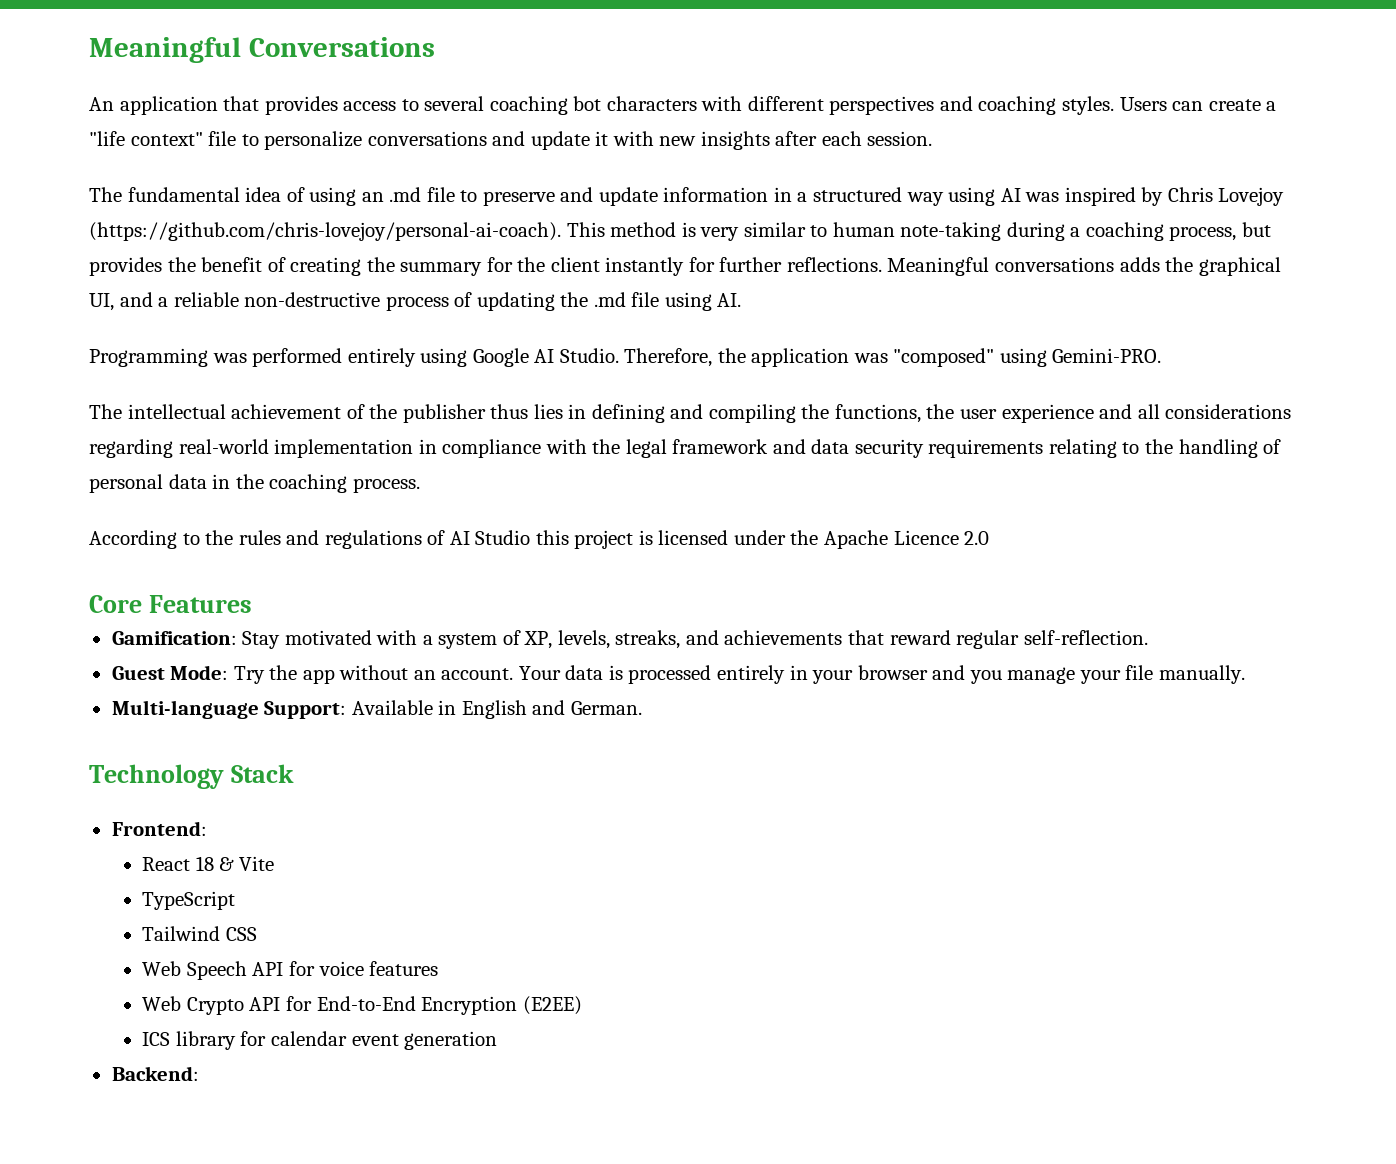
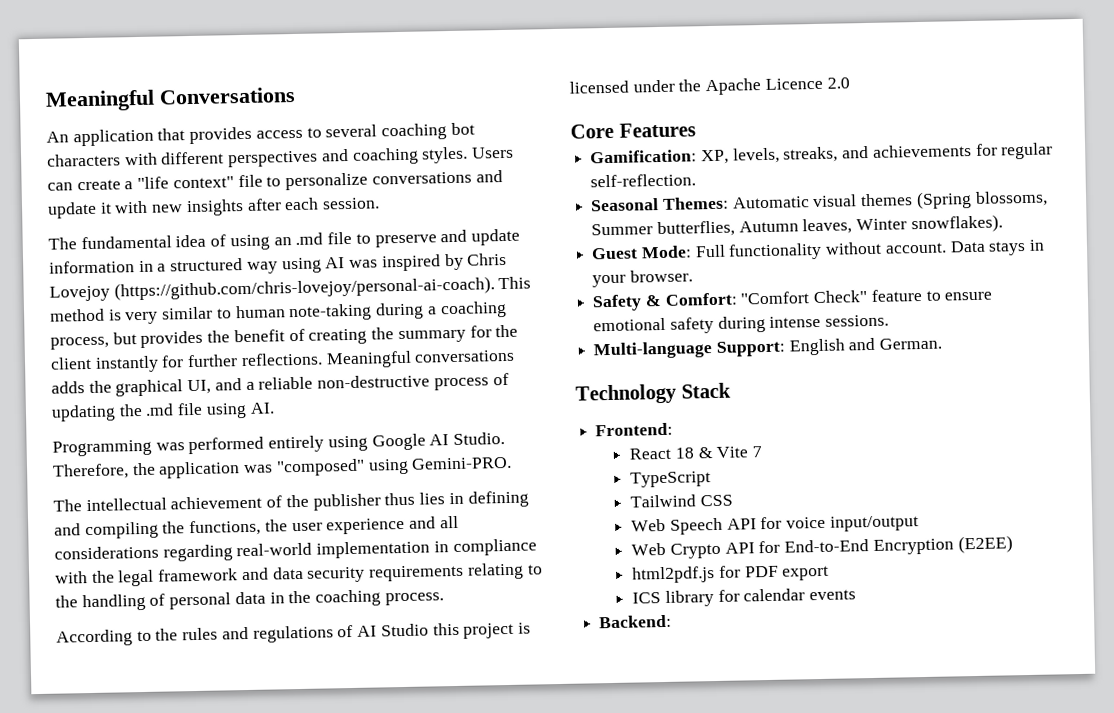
- Gamification: Stay motivated with a system of XP, levels, streaks, and achievements that reward regular self-reflection.
+ Gamification: XP, levels, streaks, and achievements for regular self-reflection.
- Guest Mode: Try the app without an account. Your data is processed entirely in your browser and you manage your file manually.
+ Seasonal Themes: Automatic visual themes (Spring blossoms, Summer butterflies, Autumn leaves, Winter snowflakes).
+ Guest Mode: Full functionality without account. Data stays in your browser.
+ Safety & Comfort: "Comfort Check" feature to ensure emotional safety during intense sessions.
- Multi-language Support: Available in English and German.
+ Multi-language Support: English and German.
- React 18 & Vite
+ React 18 & Vite 7
- Web Speech API for voice features
+ Web Speech API for voice input/output
+ html2pdf.js for PDF export
- ICS library for calendar event generation
+ ICS library for calendar events

